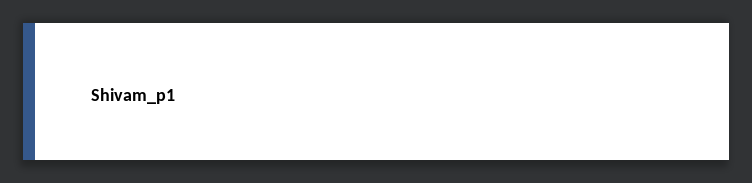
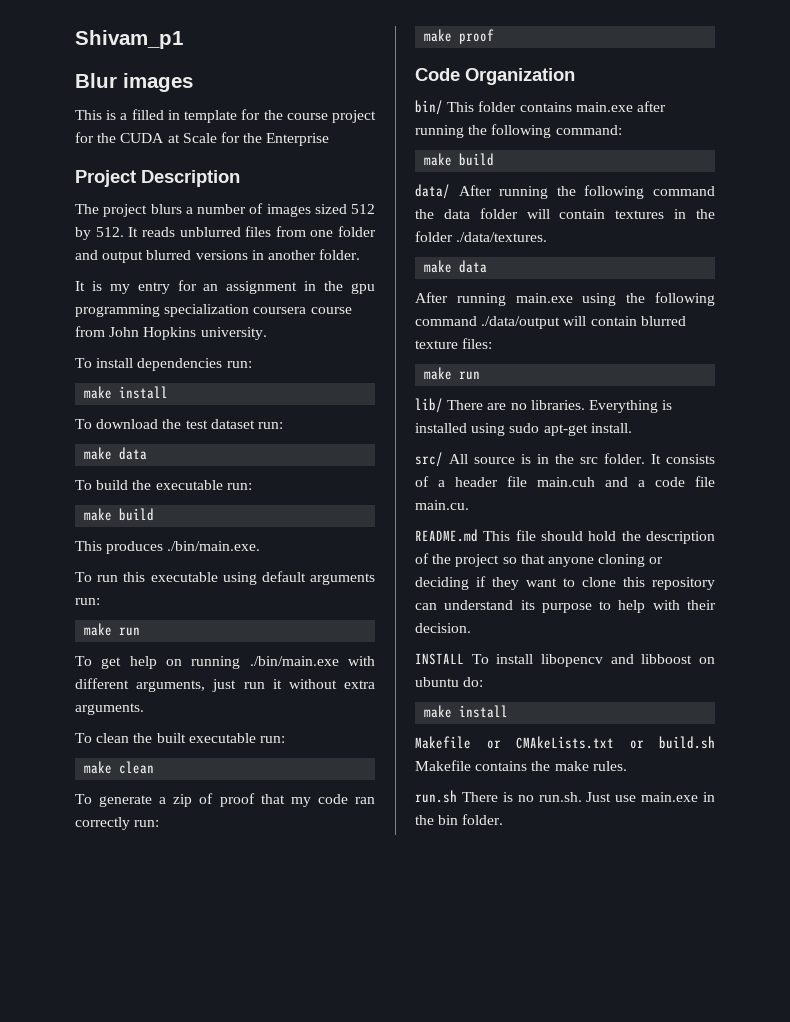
+ Blur images
+ This is a filled in template for the course project for the CUDA at Scale for the Enterprise
+ Project Description
+ The project blurs a number of images sized 512 by 512. It reads unblurred files from one folder and output blurred versions in another folder.
+ It is my entry for an assignment in the gpu programming specialization coursera course from John Hopkins university.
+ To install dependencies run:
+ make install
+ To download the test dataset run:
+ make data
+ To build the executable run:
+ make build
+ This produces ./bin/main.exe.
+ To run this executable using default arguments run:
+ make run
+ To get help on running ./bin/main.exe with different arguments, just run it without extra arguments.
+ To clean the built executable run:
+ make clean
+ To generate a zip of proof that my code ran correctly run:
+ make proof
+ Code Organization
+ bin/ This folder contains main.exe after running the following command:
+ make build
+ data/ After running the following command the data folder will contain textures in the folder ./data/textures.
+ make data
+ After running main.exe using the following command ./data/output will contain blurred texture files:
+ make run
+ lib/ There are no libraries. Everything is installed using sudo apt-get install.
+ src/ All source is in the src folder. It consists of a header file main.cuh and a code file main.cu.
+ README.md This file should hold the description of the project so that anyone cloning or deciding if they want to clone this repository can understand its purpose to help with their decision.
+ INSTALL To install libopencv and libboost on ubuntu do:
+ make install
+ Makefile or CMAkeLists.txt or build.sh Makefile contains the make rules.
+ run.sh There is no run.sh. Just use main.exe in the bin folder.

